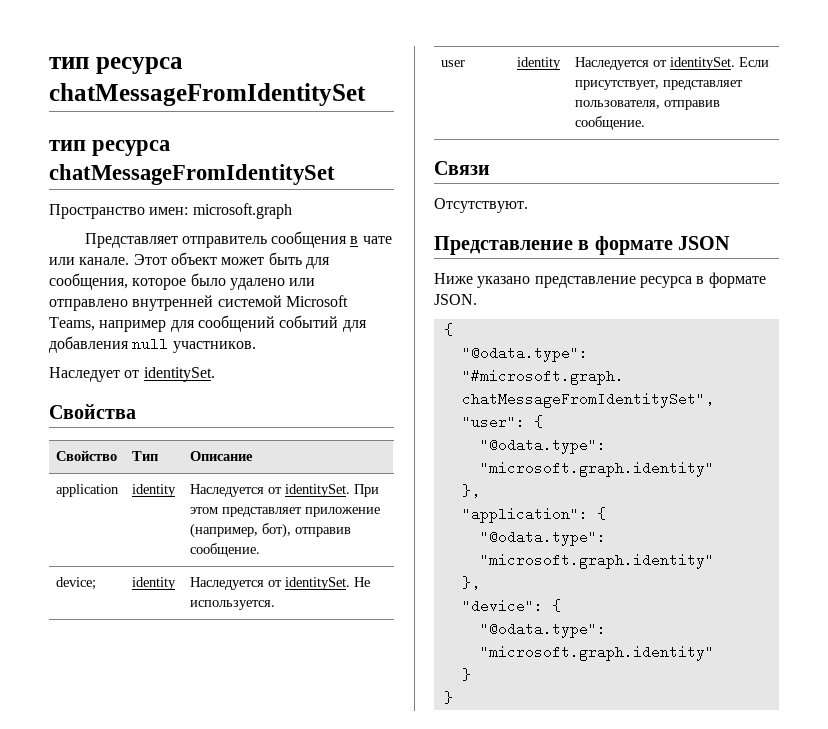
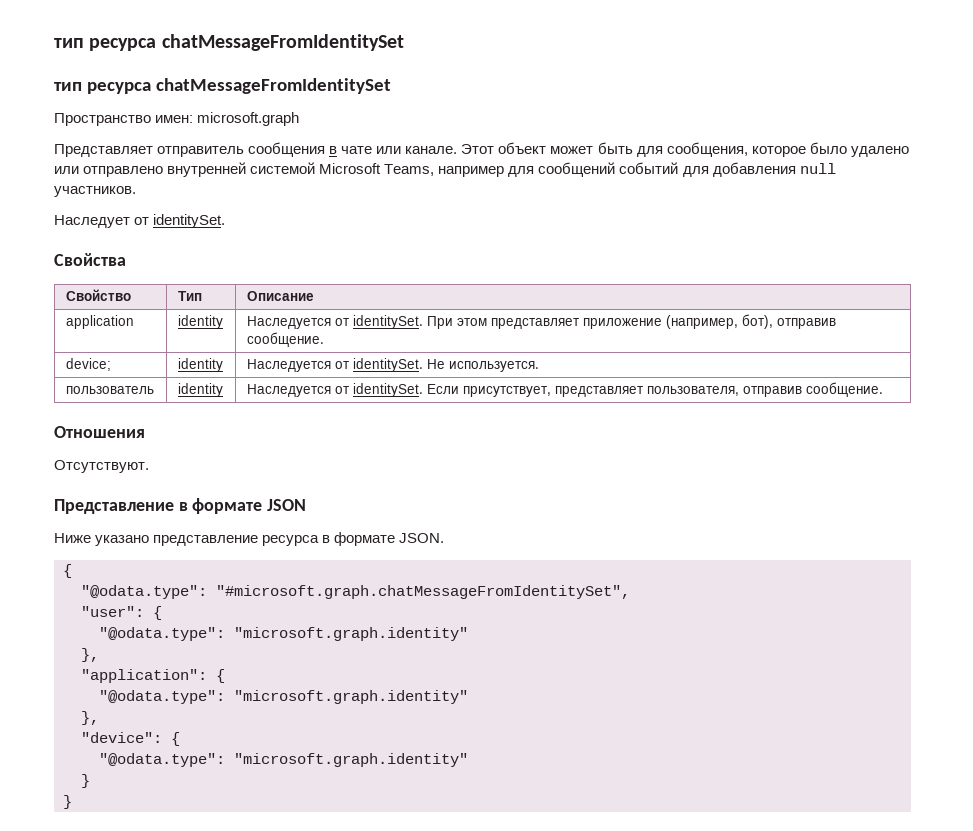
- user | identity | Наследуется от identitySet. Если присутствует, представляет пользователя, отправив сообщение.
+ пользователь | identity | Наследуется от identitySet. Если присутствует, представляет пользователя, отправив сообщение.
- Связи
+ Отношения

